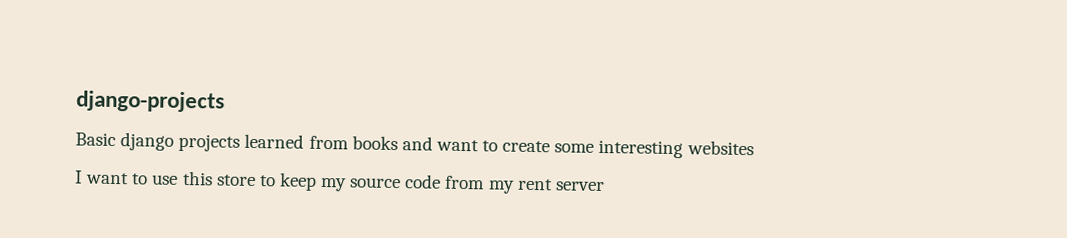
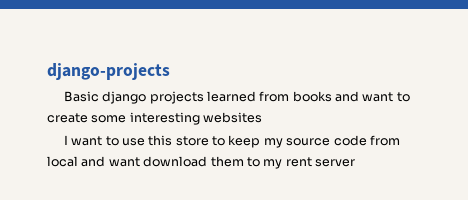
- I want to use this store to keep my source code from my rent server
+ I want to use this store to keep my source code from local and want download them to my rent server

